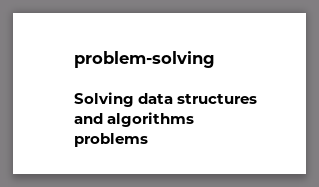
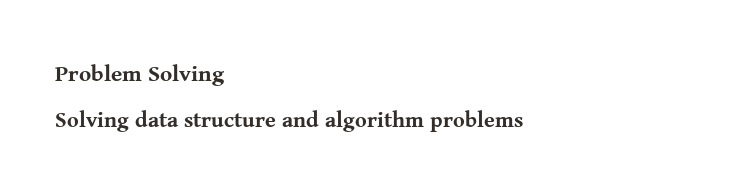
- problem-solving
+ Problem Solving
- Solving data structures and algorithms problems
+ Solving data structure and algorithm problems

